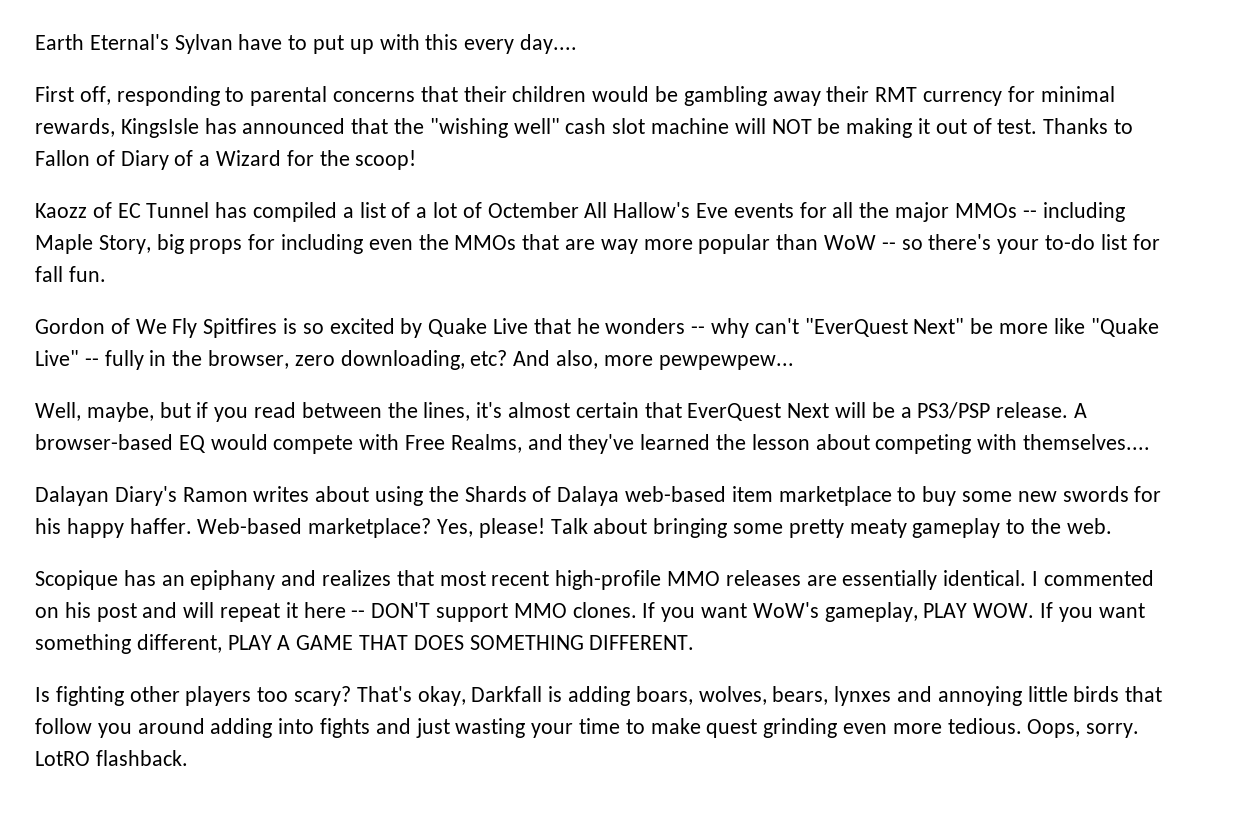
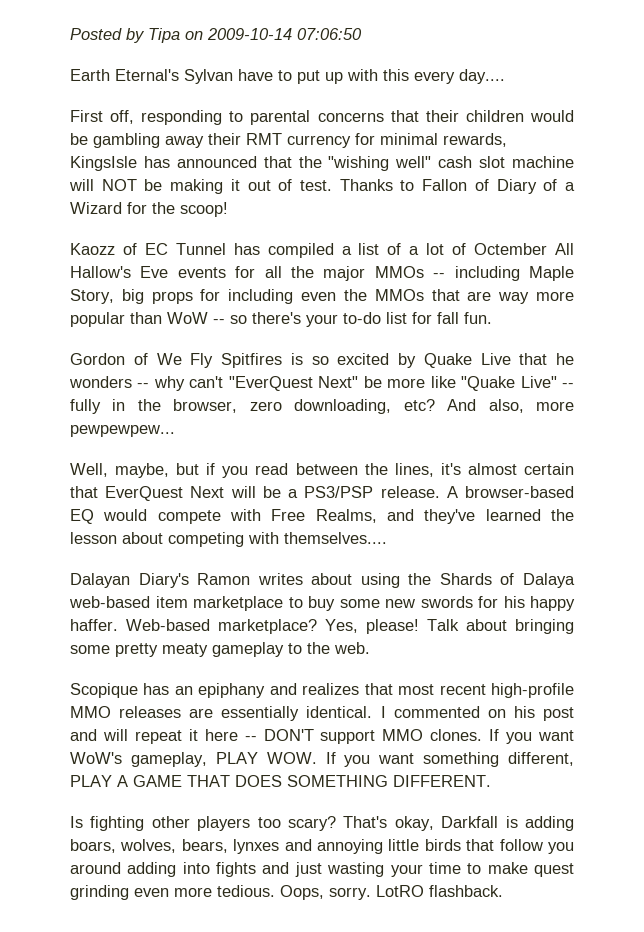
+ Posted by Tipa on 2009-10-14 07:06:50

